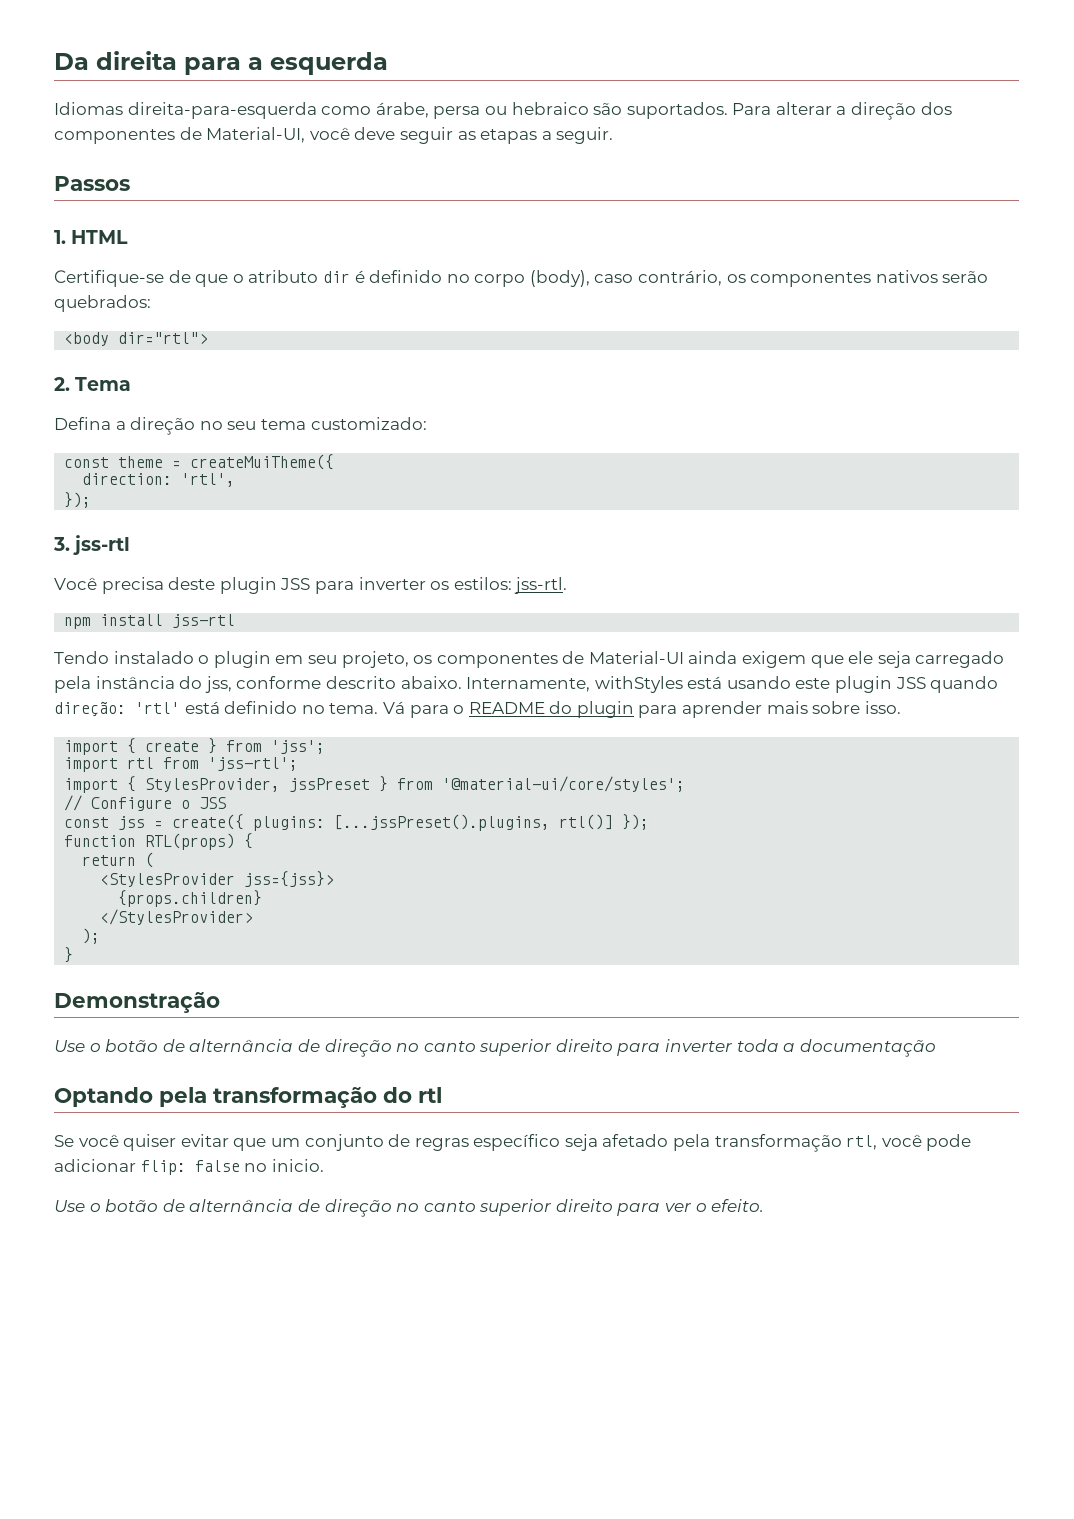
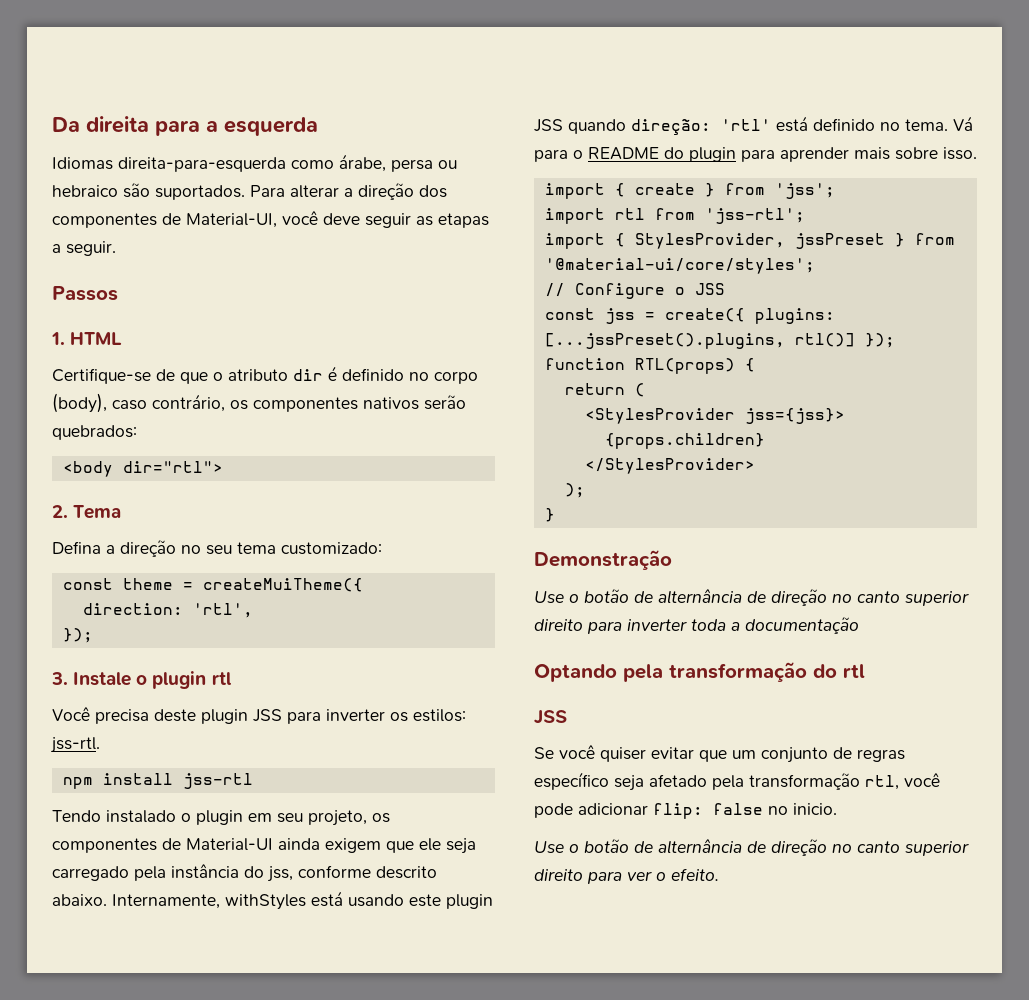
- 3. jss-rtl
+ 3. Instale o plugin rtl
  Optando pela transformação do rtl
+ JSS

